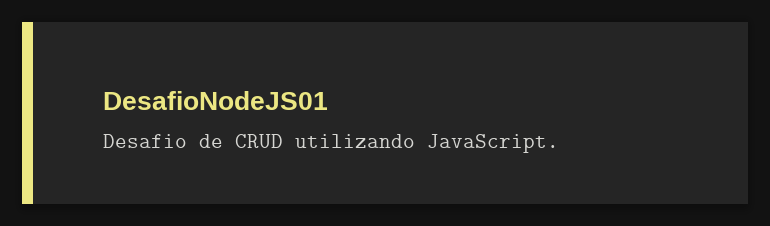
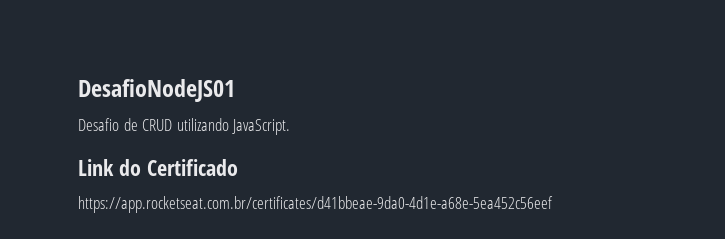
+ Link do Certificado
+ https://app.rocketseat.com.br/certificates/d41bbeae-9da0-4d1e-a68e-5ea452c56eef

